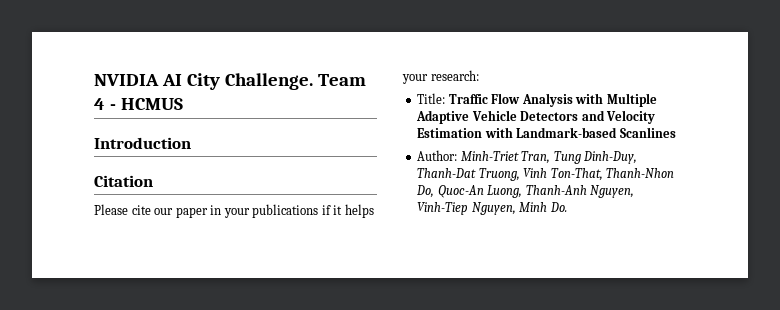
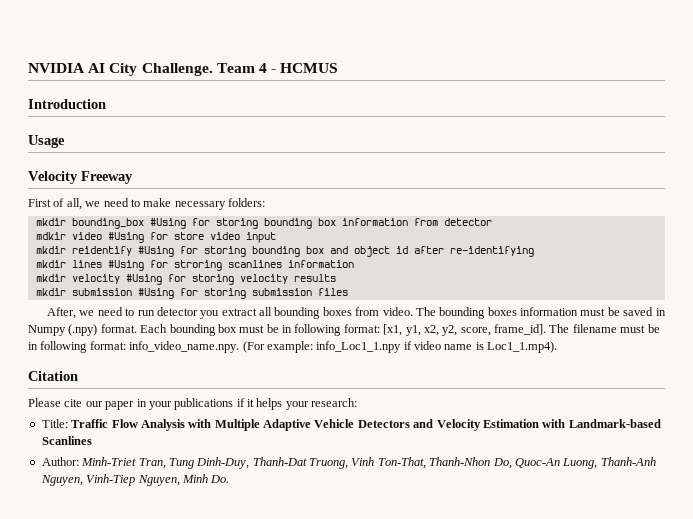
+ Usage
+ Velocity Freeway
+ First of all, we need to make necessary folders:
+ mkdir bounding_box #Using for storing bounding box information from detector
+ mdkir video #Using for store video input
+ mkdir reidentify #Using for storing bounding box and object id after re-identifying
+ mkdir lines #Using for stroring scanlines information
+ mkdir velocity #Using for storing velocity results
+ mkdir submission #Using for storing submission files
+ After, we need to run detector you extract all bounding boxes from video. The bounding boxes information must be saved in Numpy (.npy) format. Each bounding box must be in following format: [x1, y1, x2, y2, score, frame_id]. The filename must be in following format: info_video_name.npy. (For example: info_Loc1_1.npy if video name is Loc1_1.mp4).

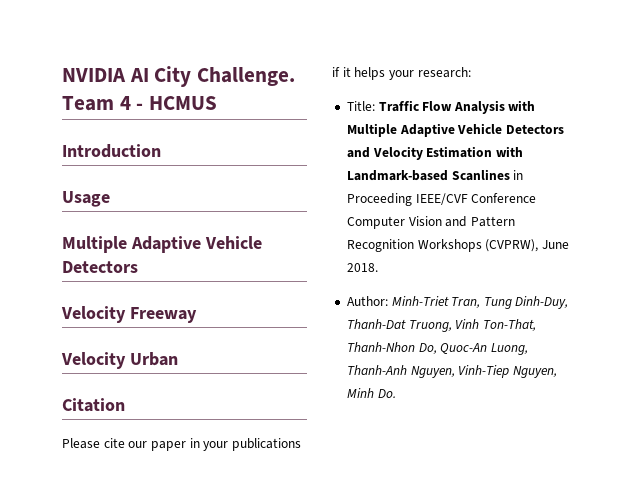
  Usage
+ Multiple Adaptive Vehicle Detectors
  Velocity Freeway
- First of all, we need to make necessary folders:
- mkdir bounding_box #Using for storing bounding box information from detector
- mdkir video #Using for store video input
- mkdir reidentify #Using for storing bounding box and object id after re-identifying
- mkdir lines #Using for stroring scanlines information
- mkdir velocity #Using for storing velocity results
- mkdir submission #Using for storing submission files
- After, we need to run detector you extract all bounding boxes from video. The bounding boxes information must be saved in Numpy (.npy) format. Each bounding box must be in following format: [x1, y1, x2, y2, score, frame_id]. The filename must be in following format: info_video_name.npy. (For example: info_Loc1_1.npy if video name is Loc1_1.mp4).
+ Velocity Urban
- Title: Traffic Flow Analysis with Multiple Adaptive Vehicle Detectors and Velocity Estimation with Landmark-based Scanlines
+ Title: Traffic Flow Analysis with Multiple Adaptive Vehicle Detectors and Velocity Estimation with Landmark-based Scanlines in Proceeding IEEE/CVF Conference Computer Vision and Pattern Recognition Workshops (CVPRW), June 2018.

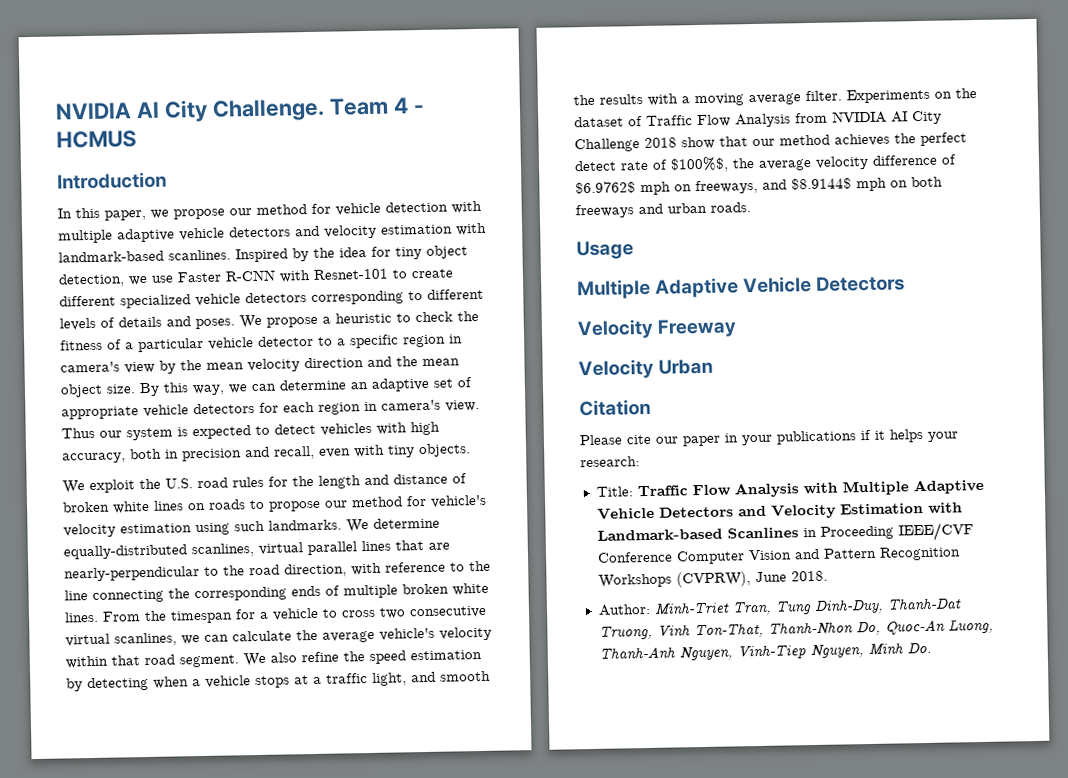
+ In this paper, we propose our method for vehicle detection with multiple adaptive vehicle detectors and velocity estimation with landmark-based scanlines. Inspired by the idea for tiny object detection, we use Faster R-CNN with Resnet-101 to create different specialized vehicle detectors corresponding to different levels of details and poses. We propose a heuristic to check the fitness of a particular vehicle detector to a specific region in camera's view by the mean velocity direction and the mean object size. By this way, we can determine an adaptive set of appropriate vehicle detectors for each region in camera's view. Thus our system is expected to detect vehicles with high accuracy, both in precision and recall, even with tiny objects.
+ We exploit the U.S. road rules for the length and distance of broken white lines on roads to propose our method for vehicle's velocity estimation using such landmarks. We determine equally-distributed scanlines, virtual parallel lines that are nearly-perpendicular to the road direction, with reference to the line connecting the corresponding ends of multiple broken white lines. From the timespan for a vehicle to cross two consecutive virtual scanlines, we can calculate the average vehicle's velocity within that road segment. We also refine the speed estimation by detecting when a vehicle stops at a traffic light, and smooth the results with a moving average filter. Experiments on the dataset of Traffic Flow Analysis from NVIDIA AI City Challenge 2018 show that our method achieves the perfect detect rate of $100%$, the average velocity difference of $6.9762$ mph on freeways, and $8.9144$ mph on both freeways and urban roads.

